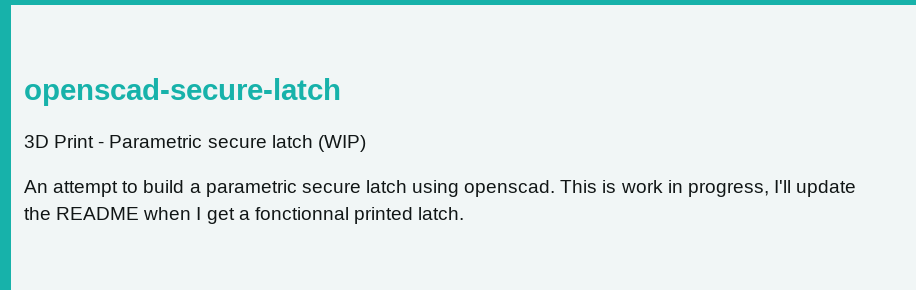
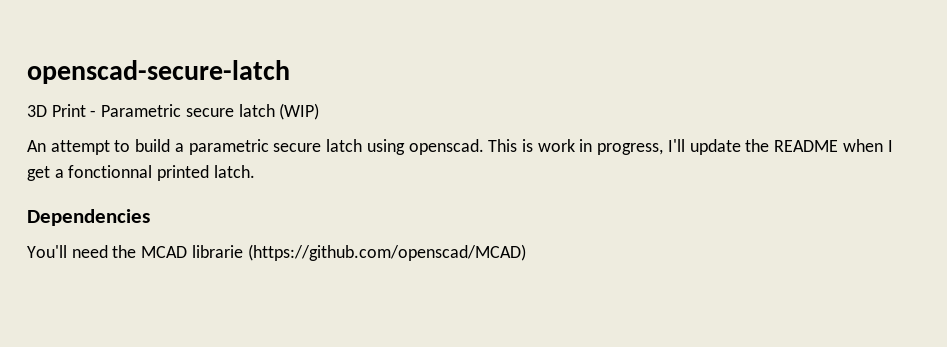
+ Dependencies
+ You'll need the MCAD librarie (https://github.com/openscad/MCAD)

